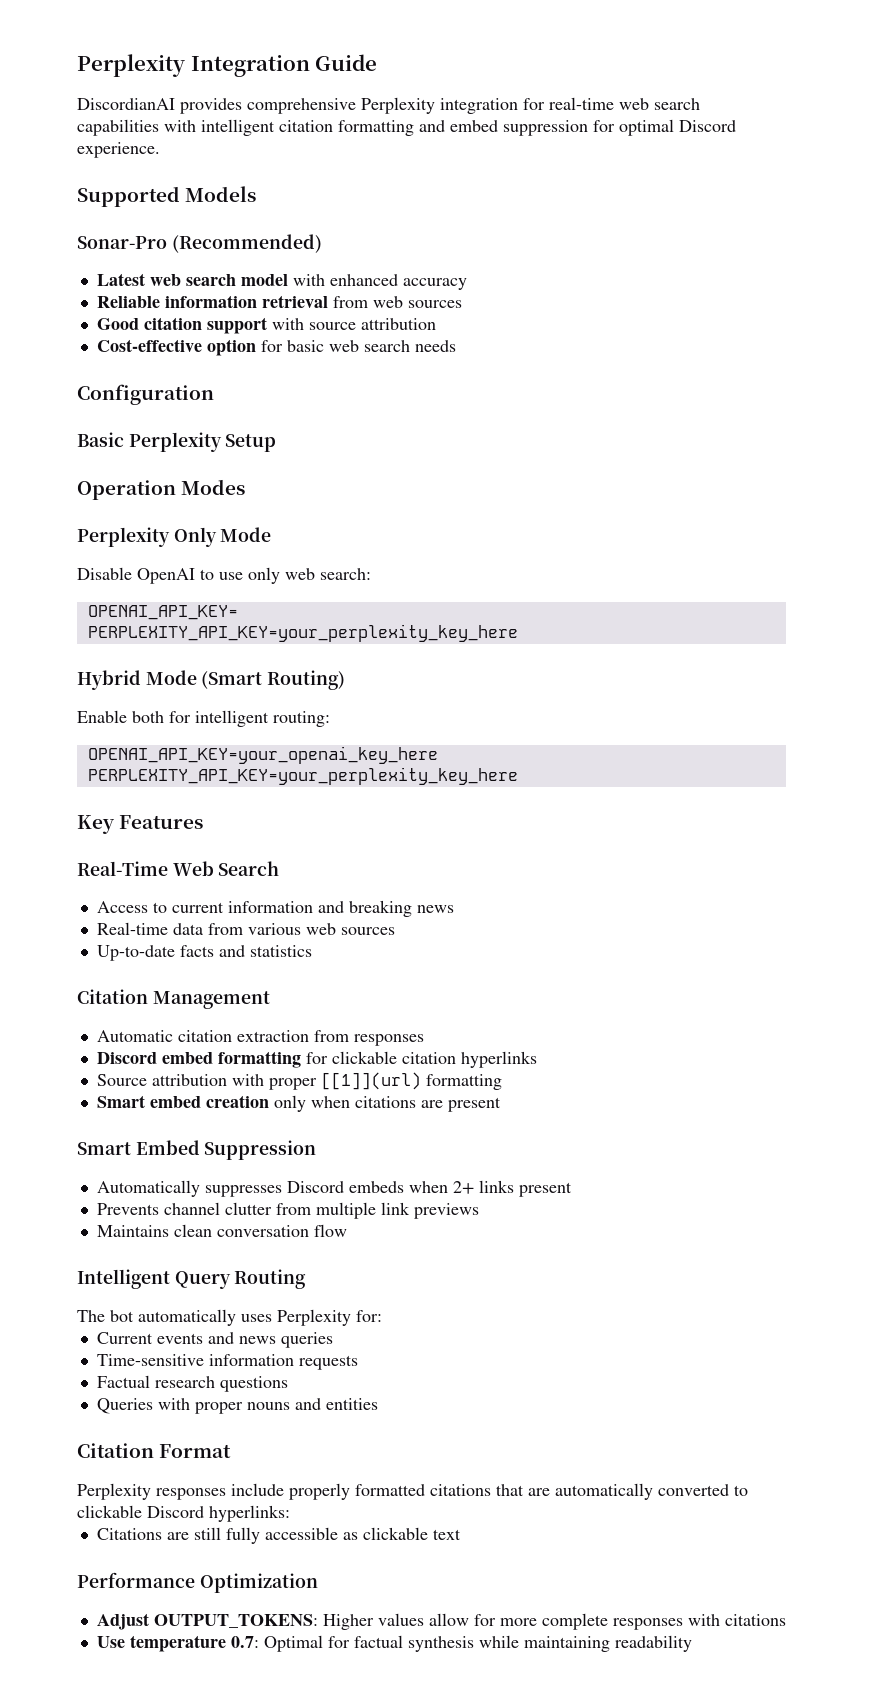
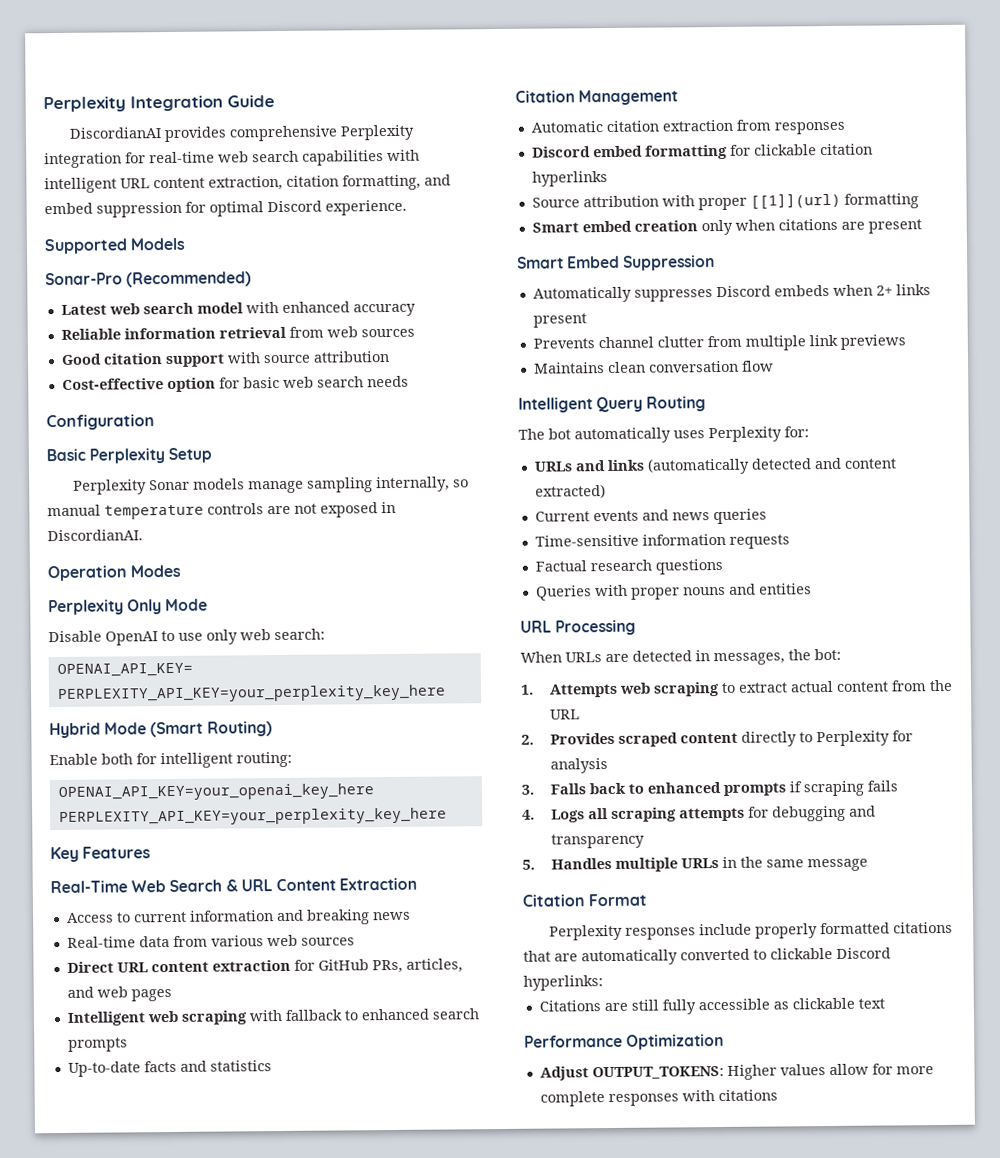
- DiscordianAI provides comprehensive Perplexity integration for real-time web search capabilities with intelligent citation formatting and embed suppression for optimal Discord experience.
+ DiscordianAI provides comprehensive Perplexity integration for real-time web search capabilities with intelligent URL content extraction, citation formatting, and embed suppression for optimal Discord experience.
+ Perplexity Sonar models manage sampling internally, so manual temperature controls are not exposed in DiscordianAI.
- Real-Time Web Search
+ Real-Time Web Search & URL Content Extraction
+ Direct URL content extraction for GitHub PRs, articles, and web pages
+ Intelligent web scraping with fallback to enhanced search prompts
+ URLs and links (automatically detected and content extracted)
+ URL Processing
+ When URLs are detected in messages, the bot:
+ 1. Attempts web scraping to extract actual content from the URL
+ 2. Provides scraped content directly to Perplexity for analysis
+ 3. Falls back to enhanced prompts if scraping fails
+ 4. Logs all scraping attempts for debugging and transparency
+ 5. Handles multiple URLs in the same message
- Use temperature 0.7: Optimal for factual synthesis while maintaining readability

